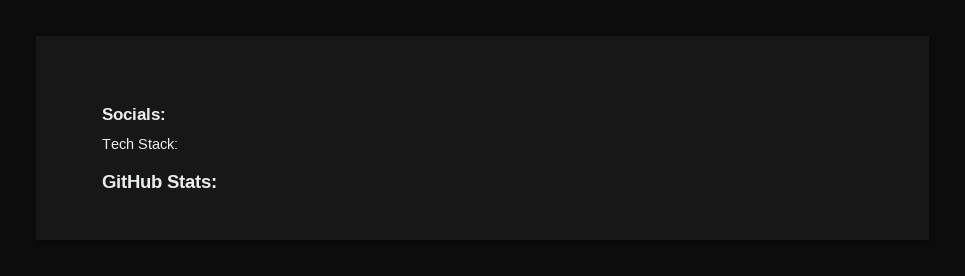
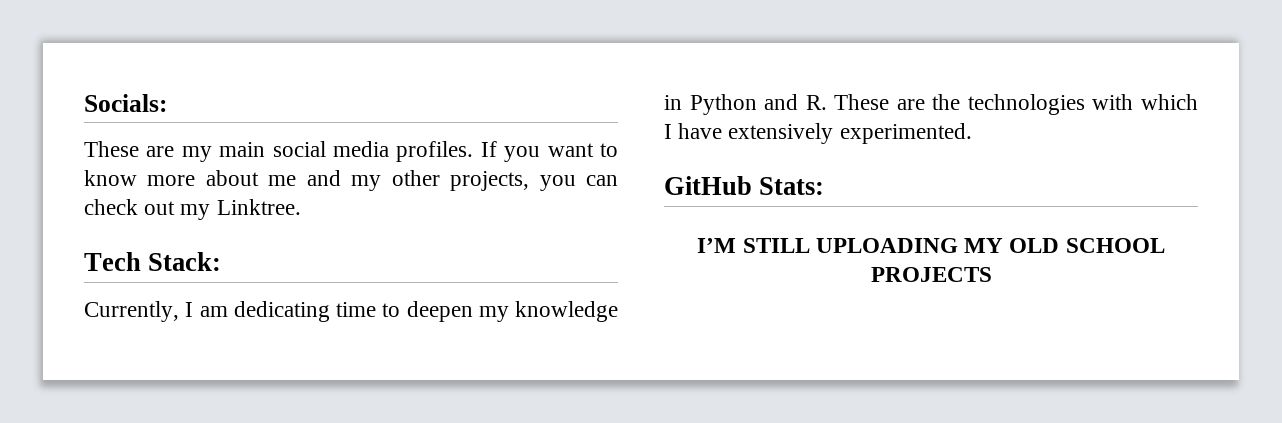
+ These are my main social media profiles. If you want to know more about me and my other projects, you can check out my Linktree.
  Tech Stack:
+ Currently, I am dedicating time to deepen my knowledge in Python and R. These are the technologies with which I have extensively experimented.
  GitHub Stats:
+ I’M STILL UPLOADING MY OLD SCHOOL PROJECTS

